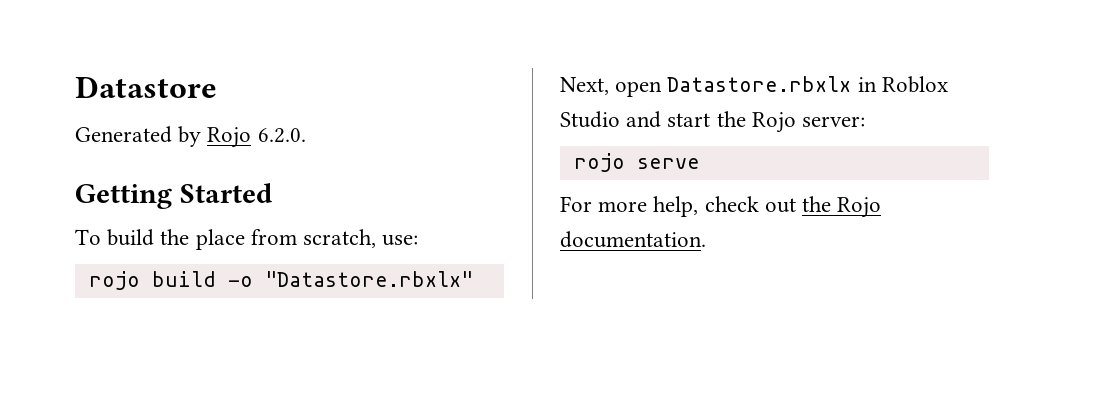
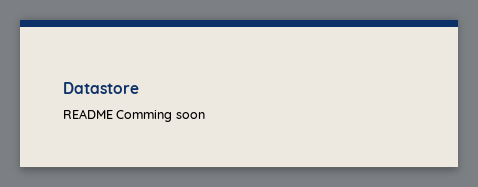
- Generated by Rojo 6.2.0.
- Getting Started
- To build the place from scratch, use:
- rojo build -o "Datastore.rbxlx"
- Next, open Datastore.rbxlx in Roblox Studio and start the Rojo server:
- rojo serve
- For more help, check out the Rojo documentation.
+ README Comming soon

